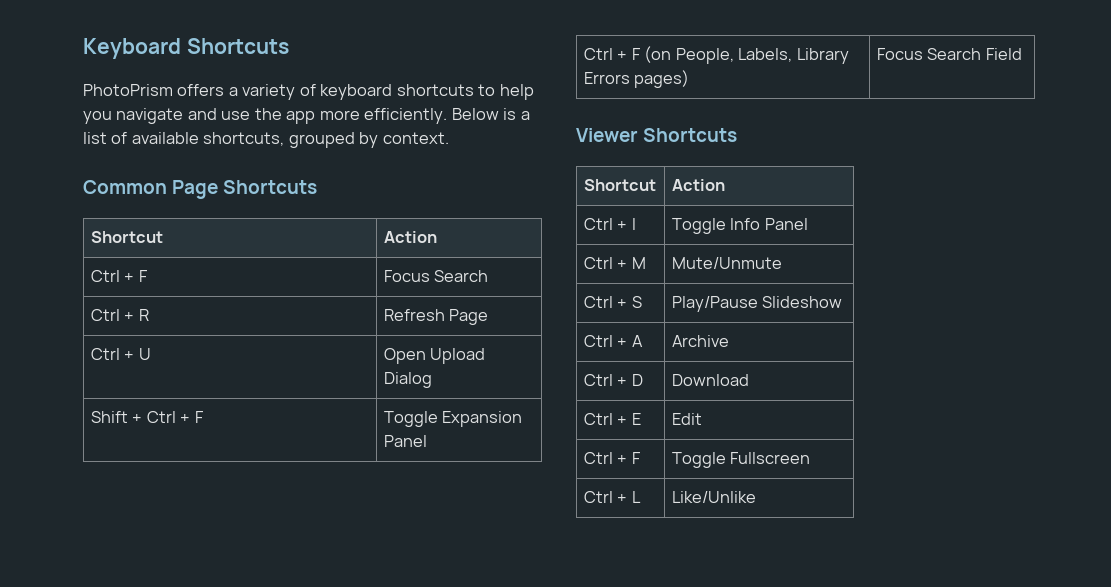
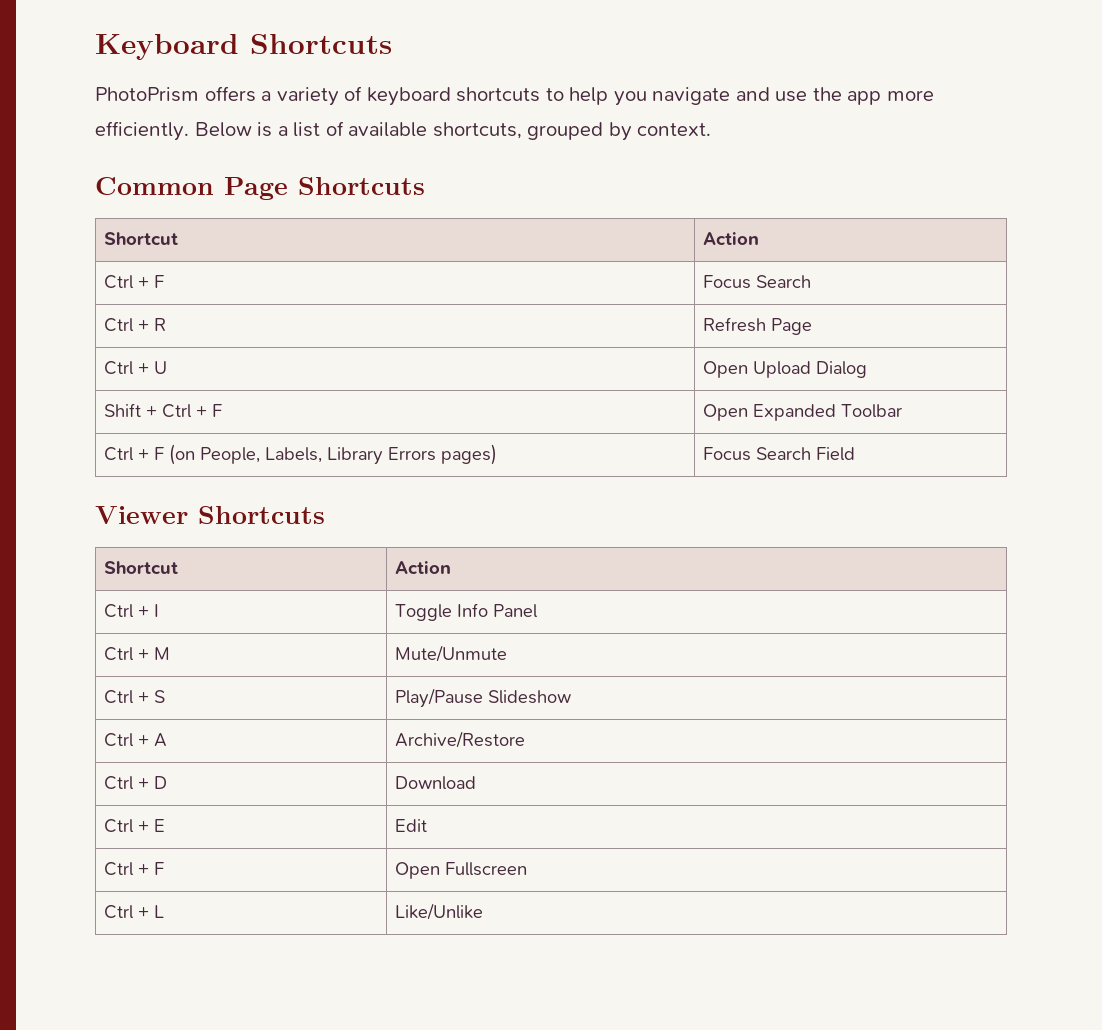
- Shift + Ctrl + F | Toggle Expansion Panel
+ Shift + Ctrl + F | Open Expanded Toolbar
- Ctrl + A | Archive
+ Ctrl + A | Archive/Restore
- Ctrl + F | Toggle Fullscreen
+ Ctrl + F | Open Fullscreen

